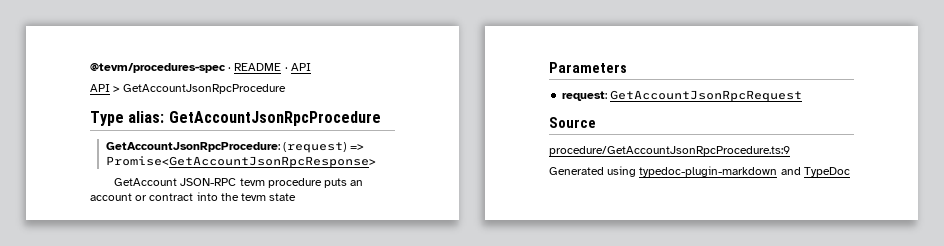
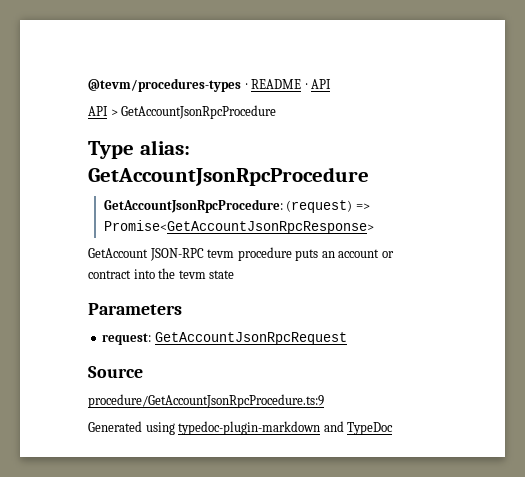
- @tevm/procedures-spec ∙ README ∙ API
+ @tevm/procedures-types ∙ README ∙ API

